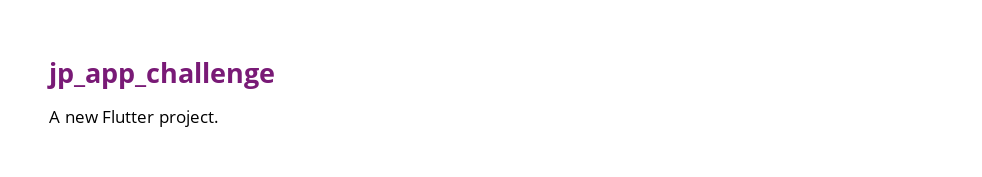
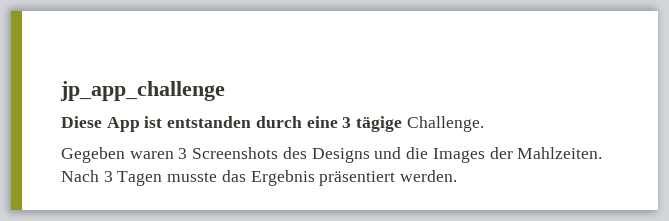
- A new Flutter project.
+ Diese App ist entstanden durch eine 3 tägige Challenge.
+ Gegeben waren 3 Screenshots des Designs und die Images der Mahlzeiten. Nach 3 Tagen musste das Ergebnis präsentiert werden.

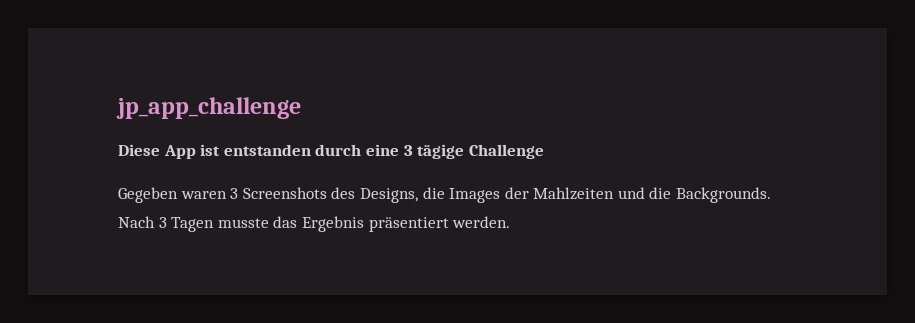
- Diese App ist entstanden durch eine 3 tägige Challenge.
+ Diese App ist entstanden durch eine 3 tägige Challenge
- Gegeben waren 3 Screenshots des Designs und die Images der Mahlzeiten.
+ Gegeben waren 3 Screenshots des Designs, die Images der Mahlzeiten und die Backgrounds.

